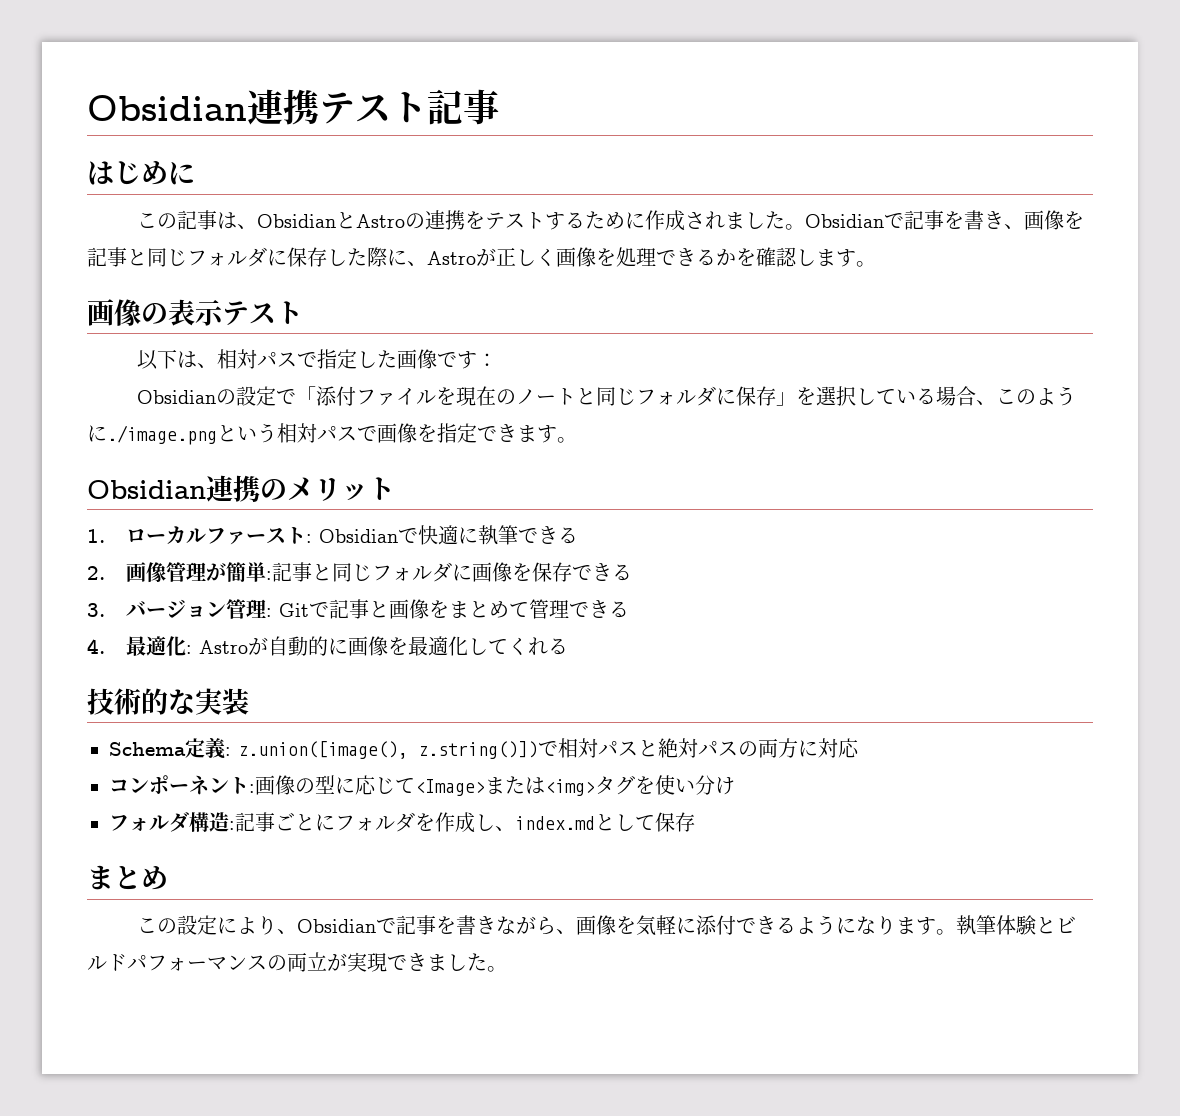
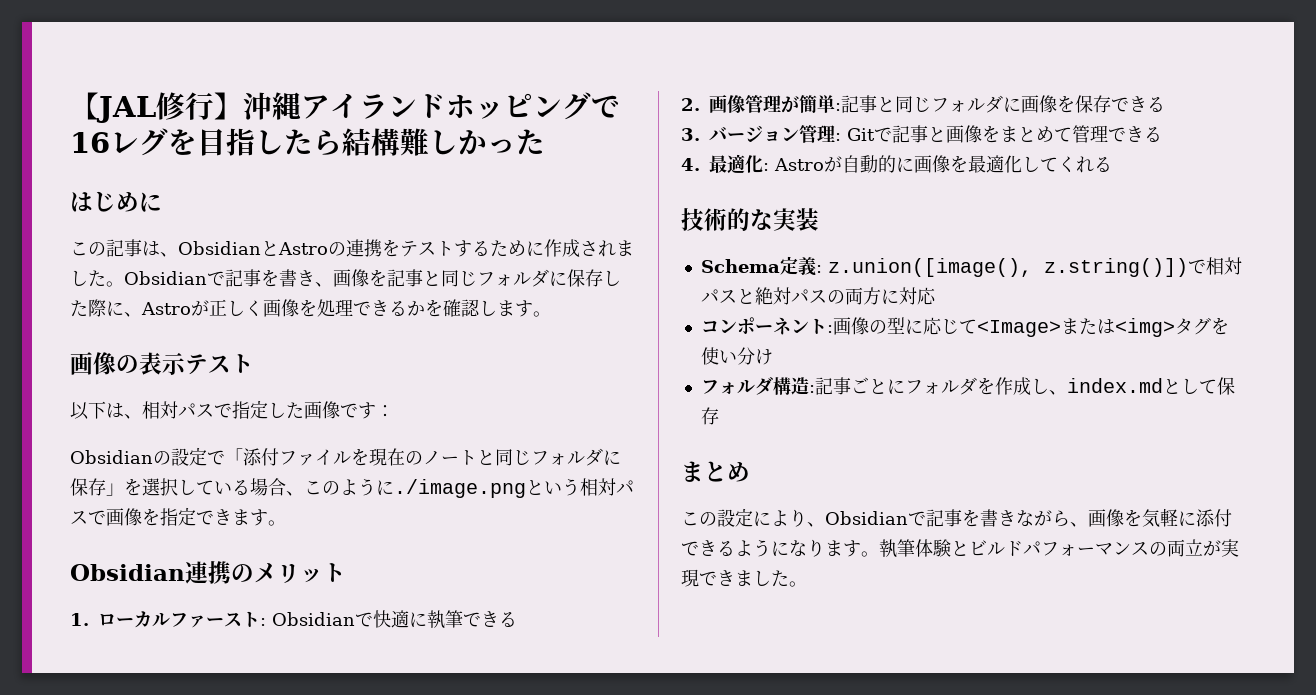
- Obsidian連携テスト記事
+ 【JAL修行】沖縄アイランドホッピングで16レグを目指したら結構難しかった

